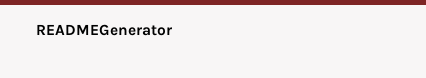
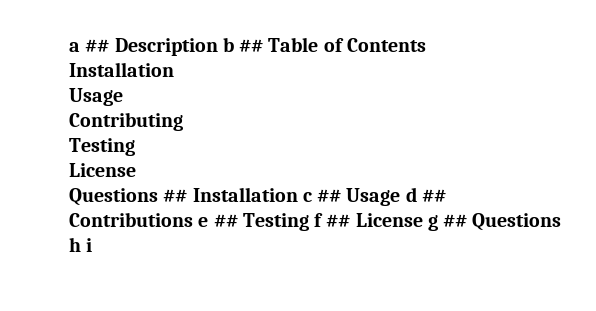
- READMEGenerator
+ a ## Description b ## Table of Contents
+ Installation
+ Usage
+ Contributing
+ Testing
+ License
+ Questions ## Installation c ## Usage d ## Contributions e ## Testing f ## License g ## Questions h i

